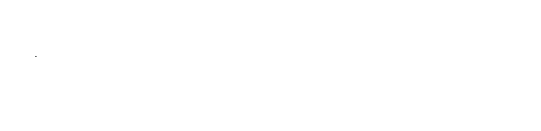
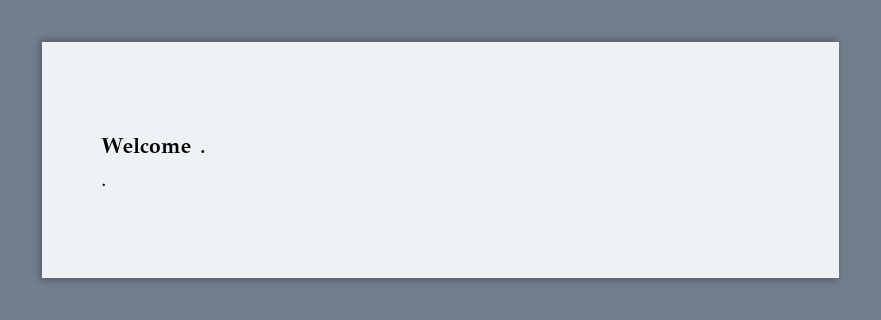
+ Welcome .

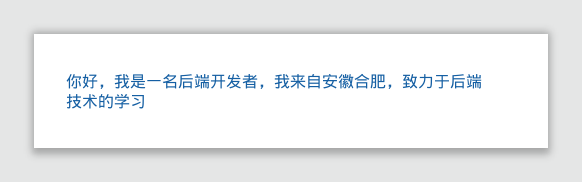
- Welcome .
- .
+ 你好，我是一名后端开发者，我来自安徽合肥，致力于后端技术的学习

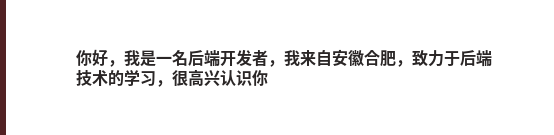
- 你好，我是一名后端开发者，我来自安徽合肥，致力于后端技术的学习
+ 你好，我是一名后端开发者，我来自安徽合肥，致力于后端技术的学习，很高兴认识你

